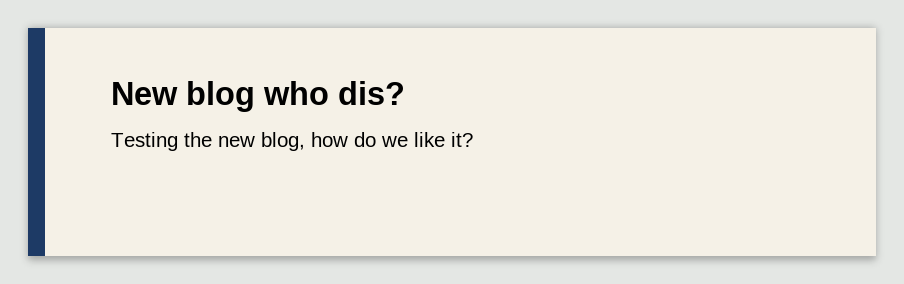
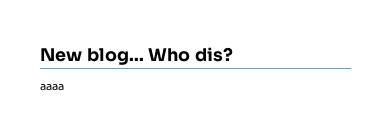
- New blog who dis?
+ New blog... Who dis?
- Testing the new blog, how do we like it?
+ aaaa

